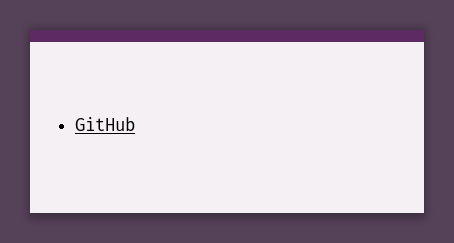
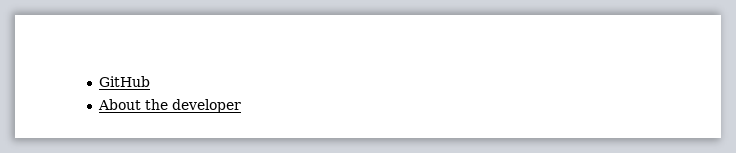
+ About the developer

